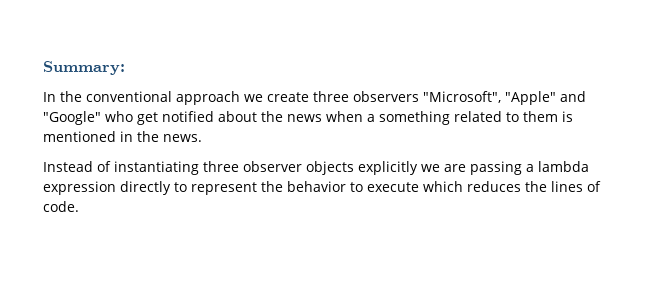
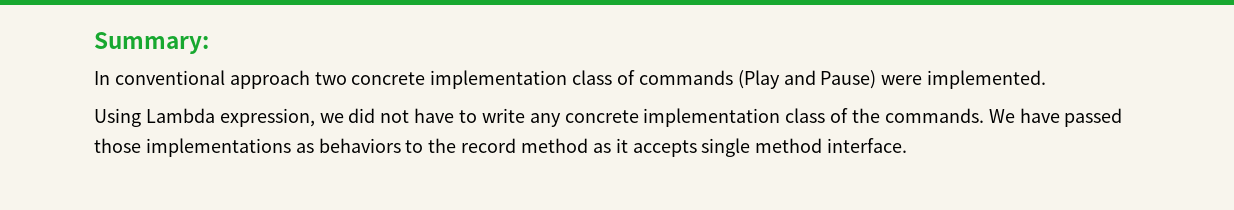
- In the conventional approach we create three observers "Microsoft", "Apple" and "Google" who get notified about the news when a something related to them is mentioned in the news.
- Instead of instantiating three observer objects explicitly we are passing a lambda expression directly to represent the behavior to execute which reduces the lines of code.
+ In conventional approach two concrete implementation class of commands (Play and Pause) were implemented.
+ Using Lambda expression, we did not have to write any concrete implementation class of the commands. We have passed those implementations as behaviors to the record method as it accepts single method interface.

